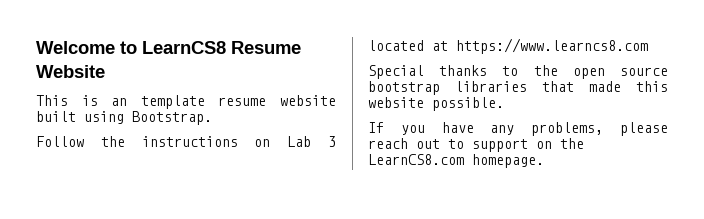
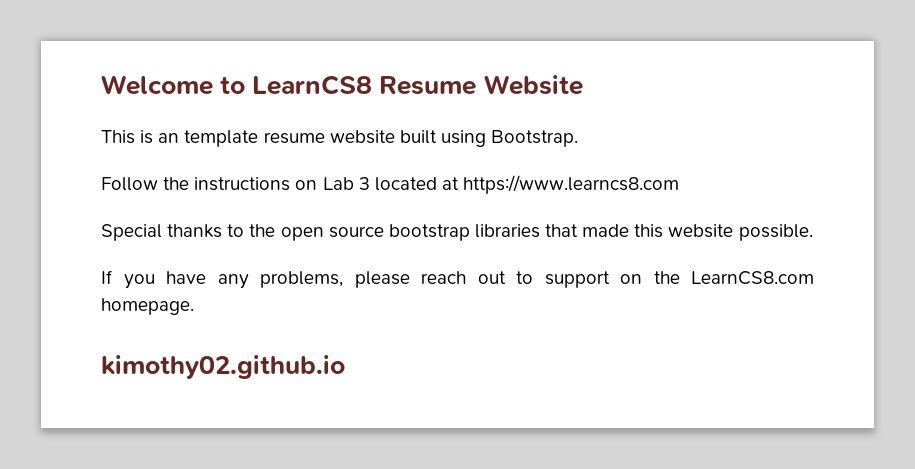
+ kimothy02.github.io

